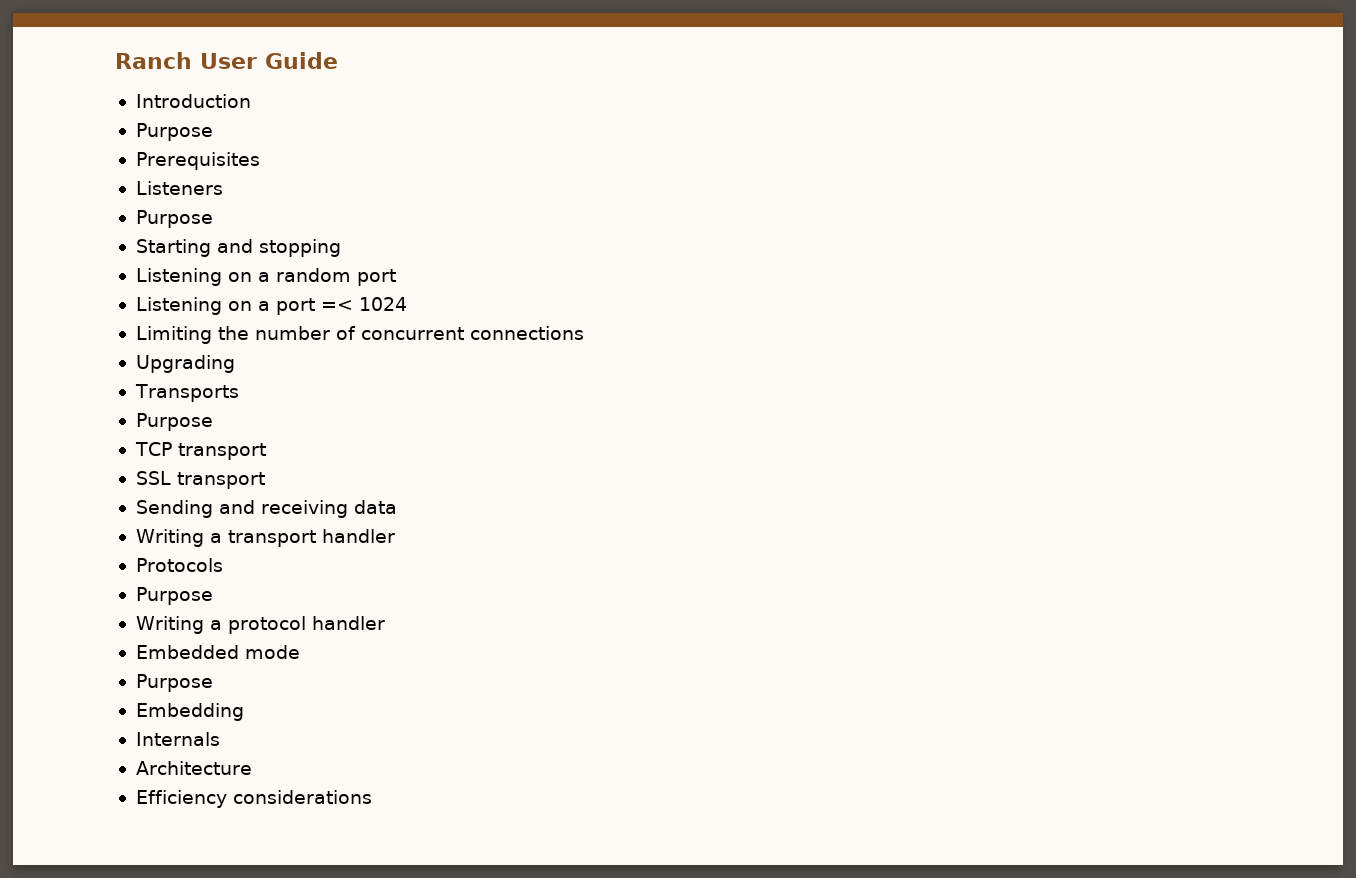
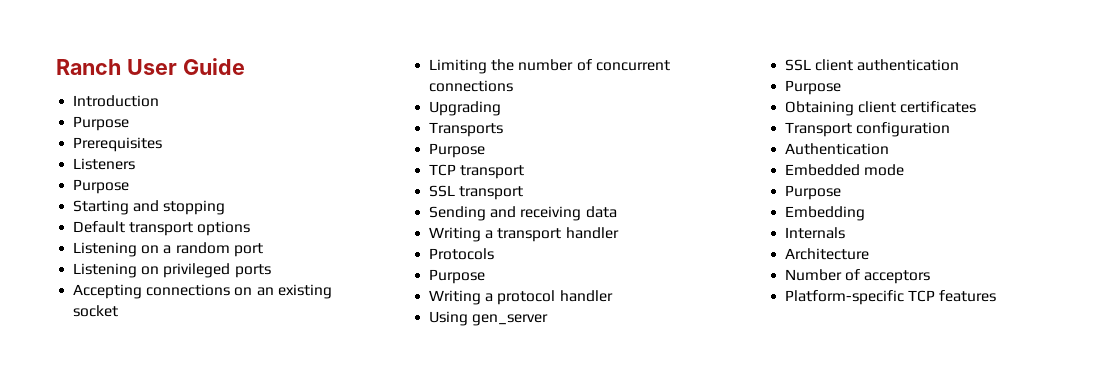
+ Default transport options
- Listening on a port =< 1024
+ Listening on privileged ports
+ Accepting connections on an existing socket
+ Using gen_server
+ SSL client authentication
+ Purpose
+ Obtaining client certificates
+ Transport configuration
+ Authentication
- Efficiency considerations
+ Number of acceptors
+ Platform-specific TCP features

